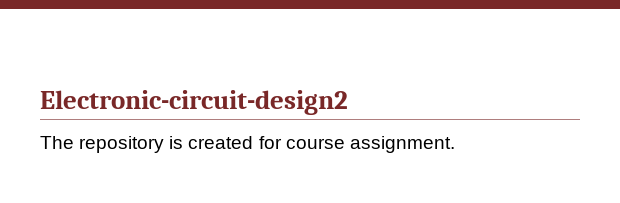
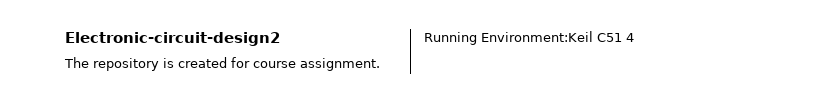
+ Running Environment:Keil C51 4

